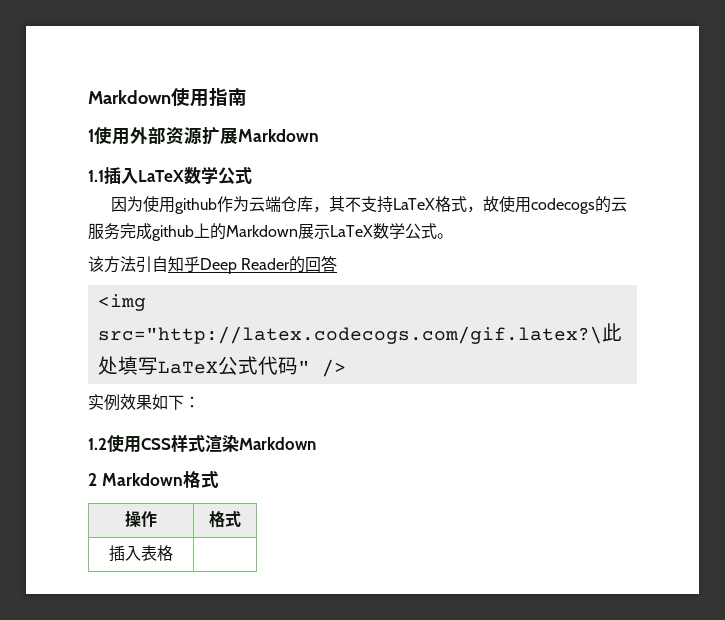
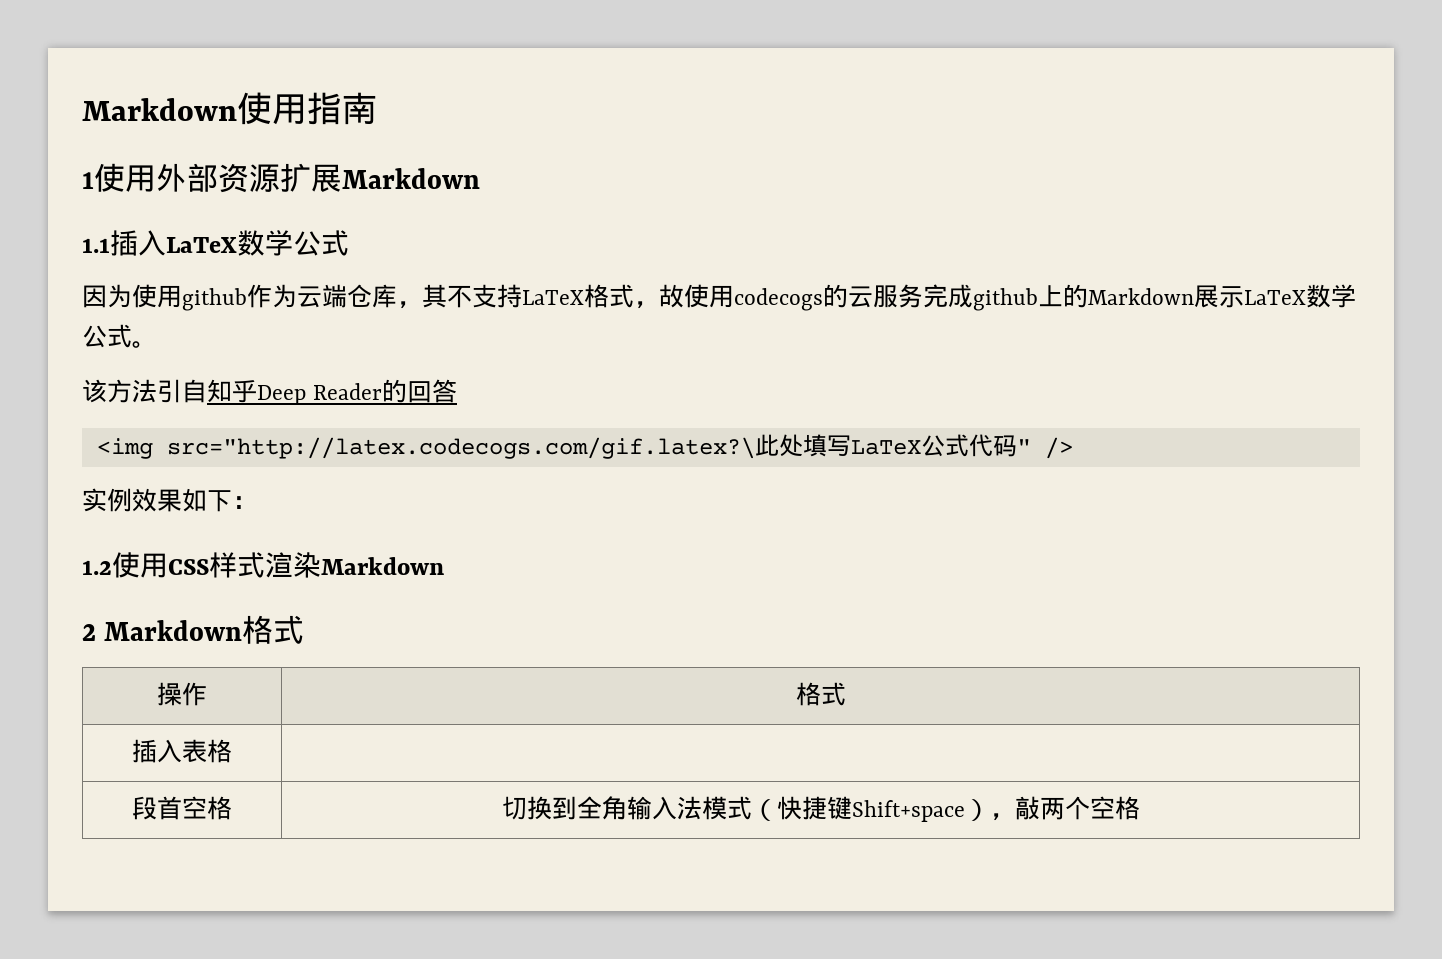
+ 段首空格 | 切换到全角输入法模式（快捷键Shift+space），敲两个空格

